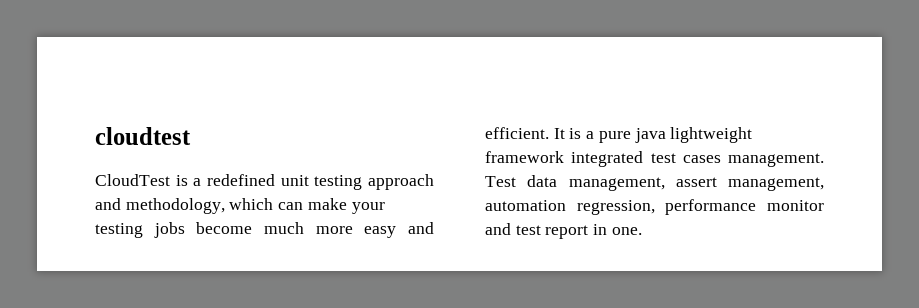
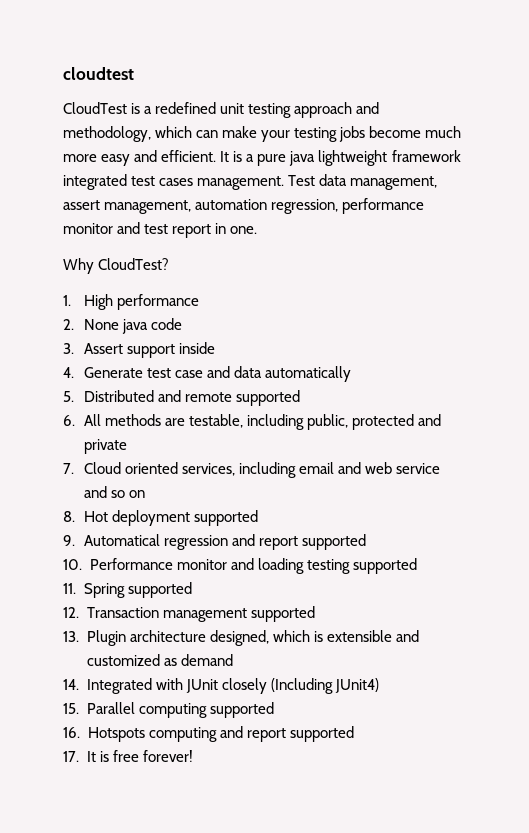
+ Why CloudTest?
+ 1. High performance
+ 2. None java code
+ 3. Assert support inside
+ 4. Generate test case and data automatically
+ 5. Distributed and remote supported
+ 6. All methods are testable, including public, protected and private
+ 7. Cloud oriented services, including email and web service and so on
+ 8. Hot deployment supported
+ 9. Automatical regression and report supported
+ 10. Performance monitor and loading testing supported
+ 11. Spring supported
+ 12. Transaction management supported
+ 13. Plugin architecture designed, which is extensible and customized as demand
+ 14. Integrated with JUnit closely (Including JUnit4)
+ 15. Parallel computing supported
+ 16. Hotspots computing and report supported
+ 17. It is free forever!

